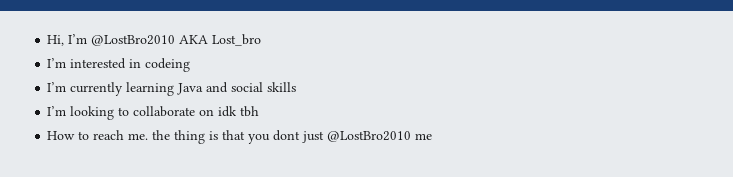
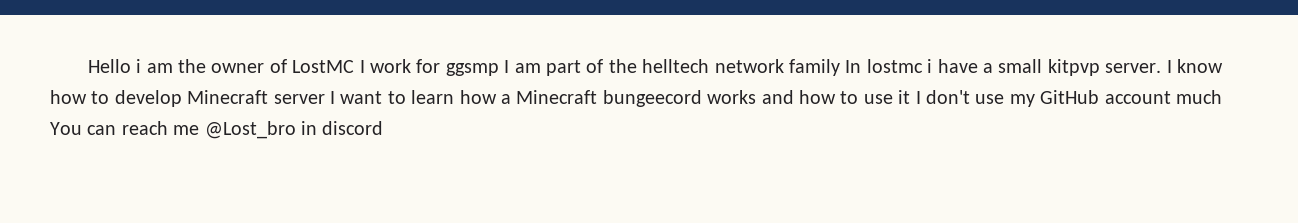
- Hi, I’m @LostBro2010 AKA Lost_bro
- I’m interested in codeing
- I’m currently learning Java and social skills
- I’m looking to collaborate on idk tbh
- How to reach me. the thing is that you dont just @LostBro2010 me
+ Hello i am the owner of LostMC I work for ggsmp I am part of the helltech network family In lostmc i have a small kitpvp server. I know how to develop Minecraft server I want to learn how a Minecraft bungeecord works and how to use it I don't use my GitHub account much You can reach me @Lost_bro in discord

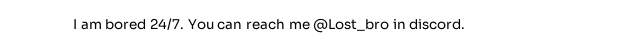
- Hello i am the owner of LostMC I work for ggsmp I am part of the helltech network family In lostmc i have a small kitpvp server. I know how to develop Minecraft server I want to learn how a Minecraft bungeecord works and how to use it I don't use my GitHub account much You can reach me @Lost_bro in discord
+ I am bored 24/7. You can reach me @Lost_bro in discord.

